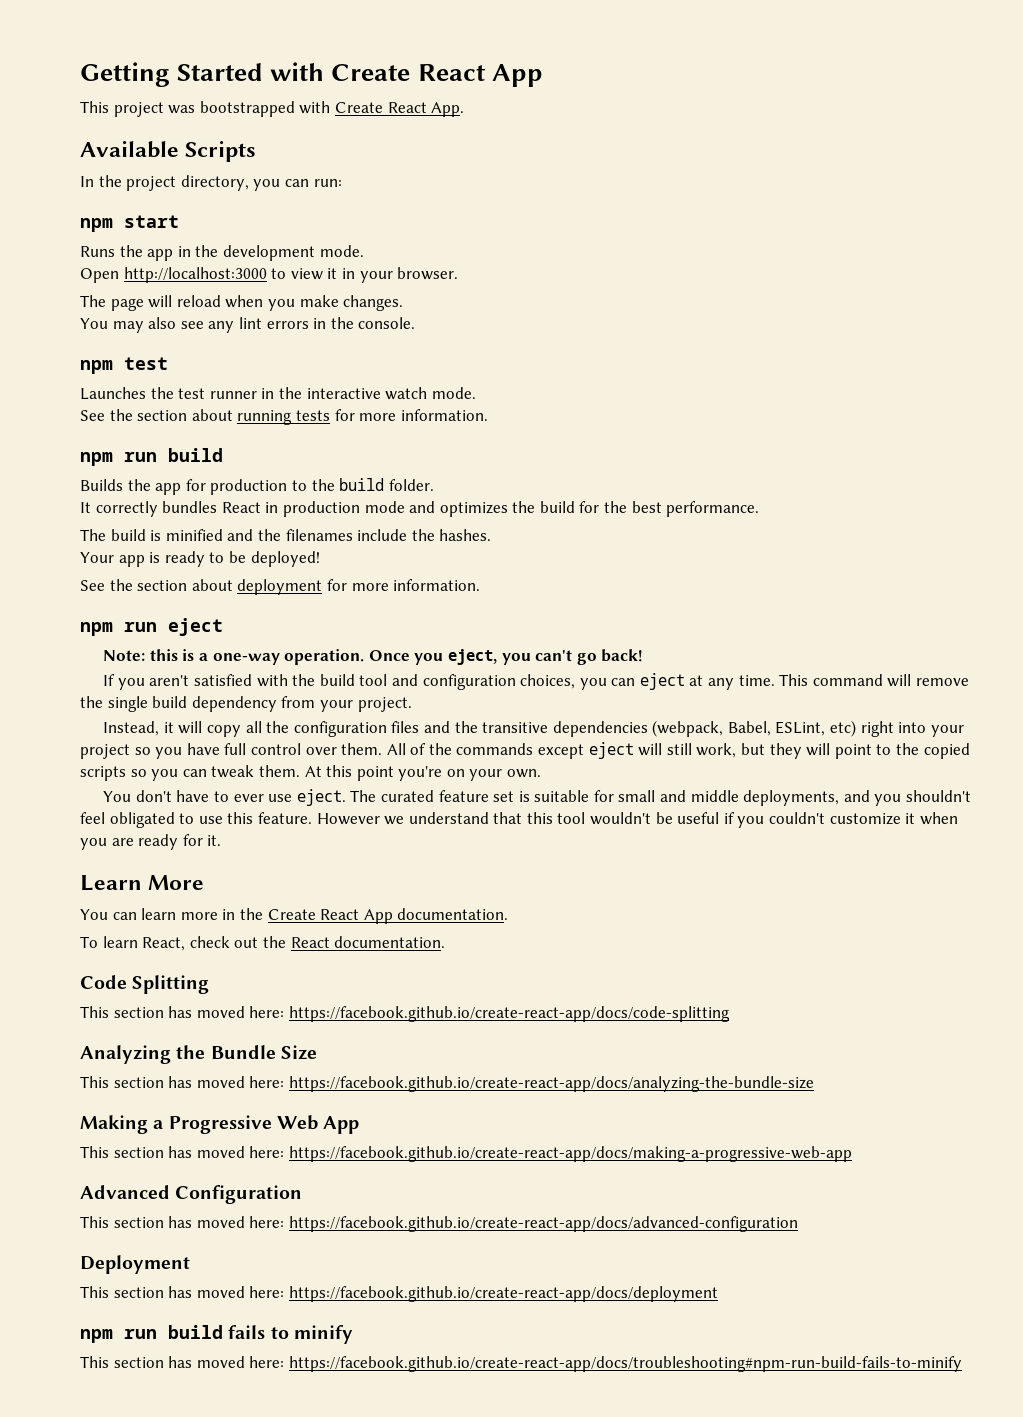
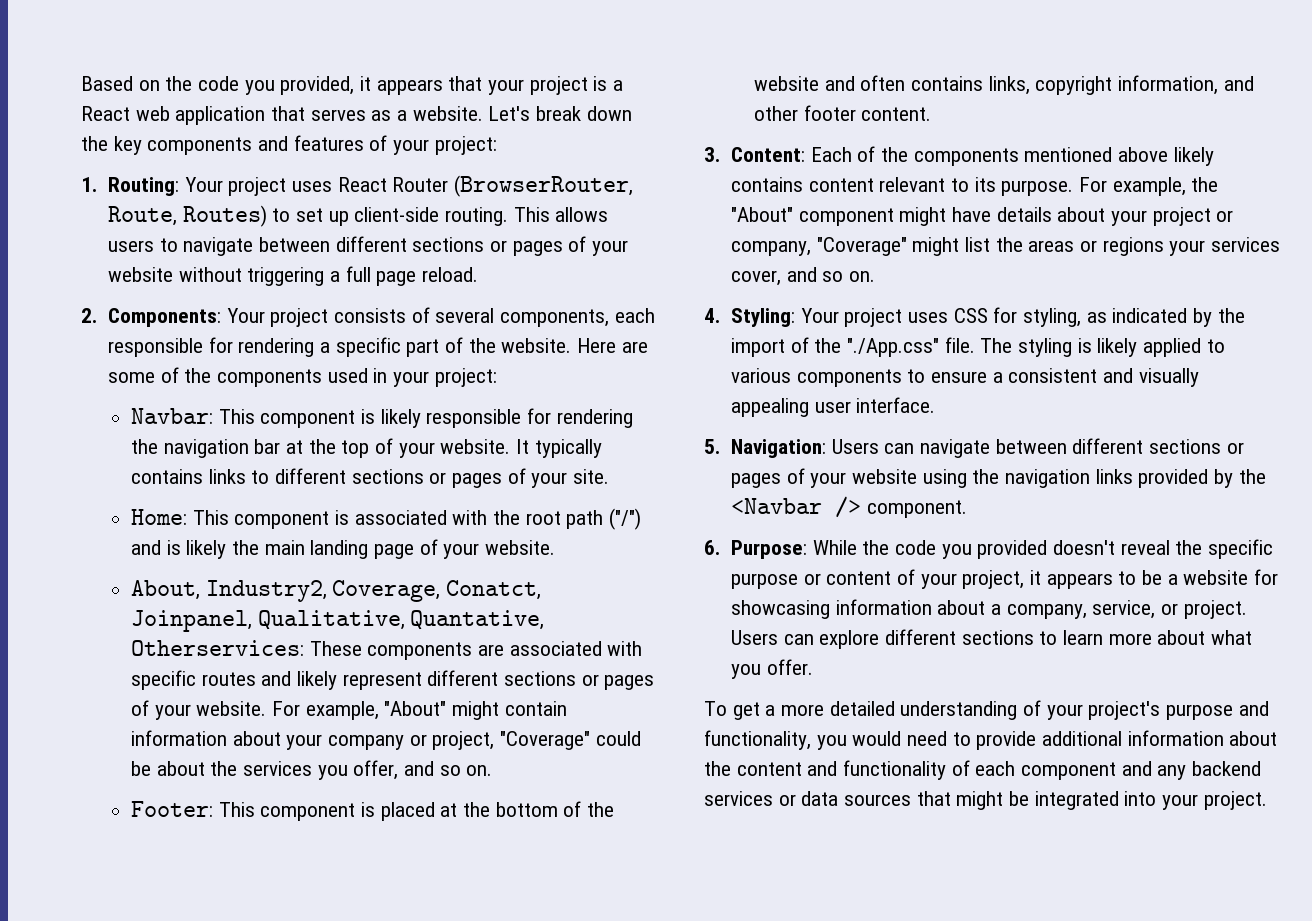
- Getting Started with Create React App
- This project was bootstrapped with Create React App.
- Available Scripts
- In the project directory, you can run:
- npm start
- Runs the app in the development mode.
- Open http://localhost:3000 to view it in your browser.
- The page will reload when you make changes.
- You may also see any lint errors in the console.
- npm test
- Launches the test runner in the interactive watch mode.
- See the section about running tests for more information.
- npm run build
- Builds the app for production to the build folder.
- It correctly bundles React in production mode and optimizes the build for the best performance.
- The build is minified and the filenames include the hashes.
- Your app is ready to be deployed!
- See the section about deployment for more information.
- npm run eject
- Note: this is a one-way operation. Once you eject, you can't go back!
- If you aren't satisfied with the build tool and configuration choices, you can eject at any time. This command will remove the single build dependency from your project.
- Instead, it will copy all the configuration files and the transitive dependencies (webpack, Babel, ESLint, etc) right into your project so you have full control over them. All of the commands except eject will still work, but they will point to the copied scripts so you can tweak them. At this point you're on your own.
- You don't have to ever use eject. The curated feature set is suitable for small and middle deployments, and you shouldn't feel obligated to use this feature. However we understand that this tool wouldn't be useful if you couldn't customize it when you are ready for it.
- Learn More
- You can learn more in the Create React App documentation.
- To learn React, check out the React documentation.
- Code Splitting
- This section has moved here: https://facebook.github.io/create-react-app/docs/code-splitting
- Analyzing the Bundle Size
- This section has moved here: https://facebook.github.io/create-react-app/docs/analyzing-the-bundle-size
- Making a Progressive Web App
- This section has moved here: https://facebook.github.io/create-react-app/docs/making-a-progressive-web-app
- Advanced Configuration
- This section has moved here: https://facebook.github.io/create-react-app/docs/advanced-configuration
- Deployment
- This section has moved here: https://facebook.github.io/create-react-app/docs/deployment
- npm run build fails to minify
- This section has moved here: https://facebook.github.io/create-react-app/docs/troubleshooting#npm-run-build-fails-to-minify
+ Based on the code you provided, it appears that your project is a React web application that serves as a website. Let's break down the key components and features of your project:
+ 1. Routing: Your project uses React Router (BrowserRouter, Route, Routes) to set up client-side routing. This allows users to navigate between different sections or pages of your website without triggering a full page reload.
+ 2. Components: Your project consists of several components, each responsible for rendering a specific part of the website. Here are some of the components used in your project:
+ Navbar: This component is likely responsible for rendering the navigation bar at the top of your website. It typically contains links to different sections or pages of your site.
+ Home: This component is associated with the root path ("/") and is likely the main landing page of your website.
+ About, Industry2, Coverage, Conatct, Joinpanel, Qualitative, Quantative, Otherservices: These components are associated with specific routes and likely represent different sections or pages of your website. For example, "About" might contain information about your company or project, "Coverage" could be about the services you offer, and so on.
+ Footer: This component is placed at the bottom of the website and often contains links, copyright information, and other footer content.
+ 3. Content: Each of the components mentioned above likely contains content relevant to its purpose. For example, the "About" component might have details about your project or company, "Coverage" might list the areas or regions your services cover, and so on.
+ 4. Styling: Your project uses CSS for styling, as indicated by the import of the "./App.css" file. The styling is likely applied to various components to ensure a consistent and visually appealing user interface.
+ 5. Navigation: Users can navigate between different sections or pages of your website using the navigation links provided by the <Navbar /> component.
+ 6. Purpose: While the code you provided doesn't reveal the specific purpose or content of your project, it appears to be a website for showcasing information about a company, service, or project. Users can explore different sections to learn more about what you offer.
+ To get a more detailed understanding of your project's purpose and functionality, you would need to provide additional information about the content and functionality of each component and any backend services or data sources that might be integrated into your project.

